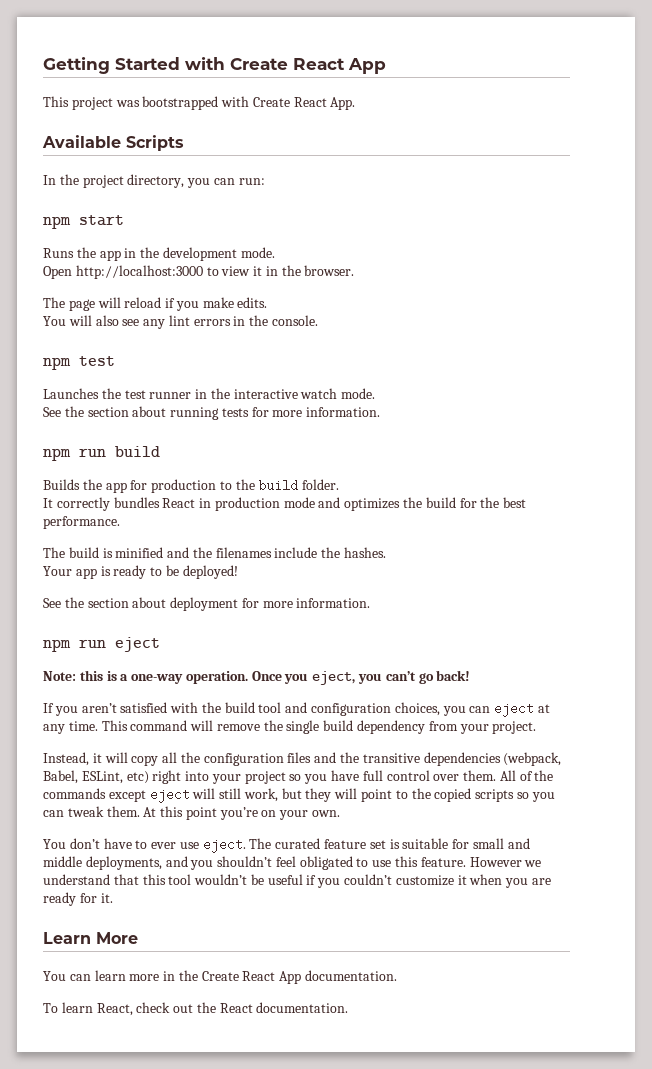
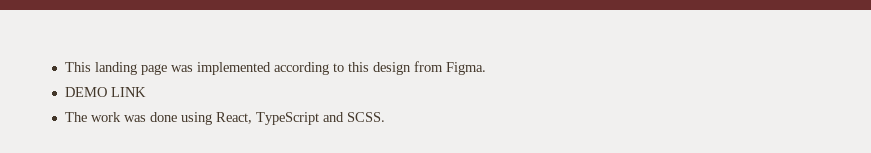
- Getting Started with Create React App
- This project was bootstrapped with Create React App.
- Available Scripts
- In the project directory, you can run:
- npm start
- Runs the app in the development mode.
- Open http://localhost:3000 to view it in the browser.
- The page will reload if you make edits.
- You will also see any lint errors in the console.
- npm test
- Launches the test runner in the interactive watch mode.
- See the section about running tests for more information.
- npm run build
- Builds the app for production to the build folder.
- It correctly bundles React in production mode and optimizes the build for the best performance.
- The build is minified and the filenames include the hashes.
- Your app is ready to be deployed!
- See the section about deployment for more information.
- npm run eject
- Note: this is a one-way operation. Once you eject, you can’t go back!
- If you aren’t satisfied with the build tool and configuration choices, you can eject at any time. This command will remove the single build dependency from your project.
- Instead, it will copy all the configuration files and the transitive dependencies (webpack, Babel, ESLint, etc) right into your project so you have full control over them. All of the commands except eject will still work, but they will point to the copied scripts so you can tweak them. At this point you’re on your own.
- You don’t have to ever use eject. The curated feature set is suitable for small and middle deployments, and you shouldn’t feel obligated to use this feature. However we understand that this tool wouldn’t be useful if you couldn’t customize it when you are ready for it.
- Learn More
- You can learn more in the Create React App documentation.
- To learn React, check out the React documentation.
+ This landing page was implemented according to this design from Figma.
+ DEMO LINK
+ The work was done using React, TypeScript and SCSS.

